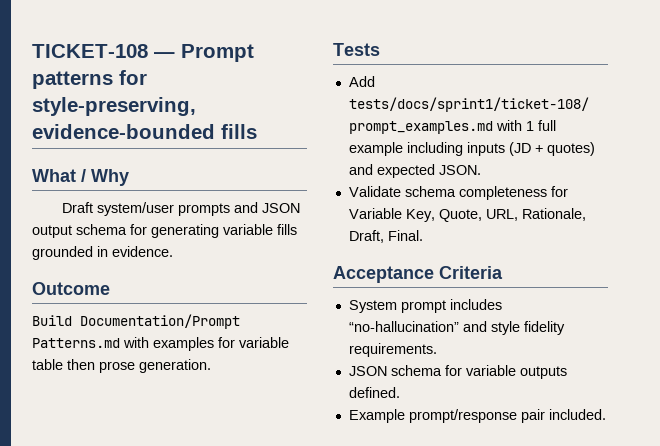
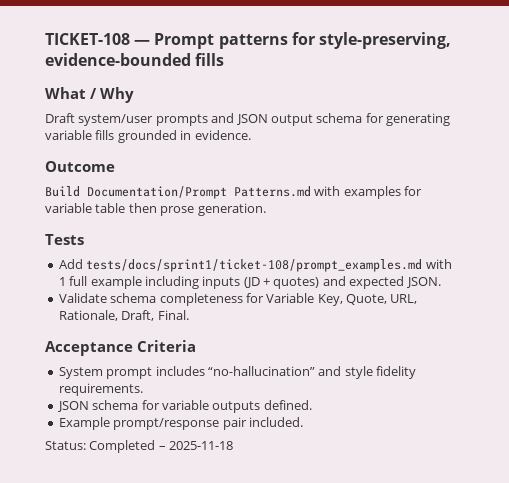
+ Status: Completed – 2025-11-18

